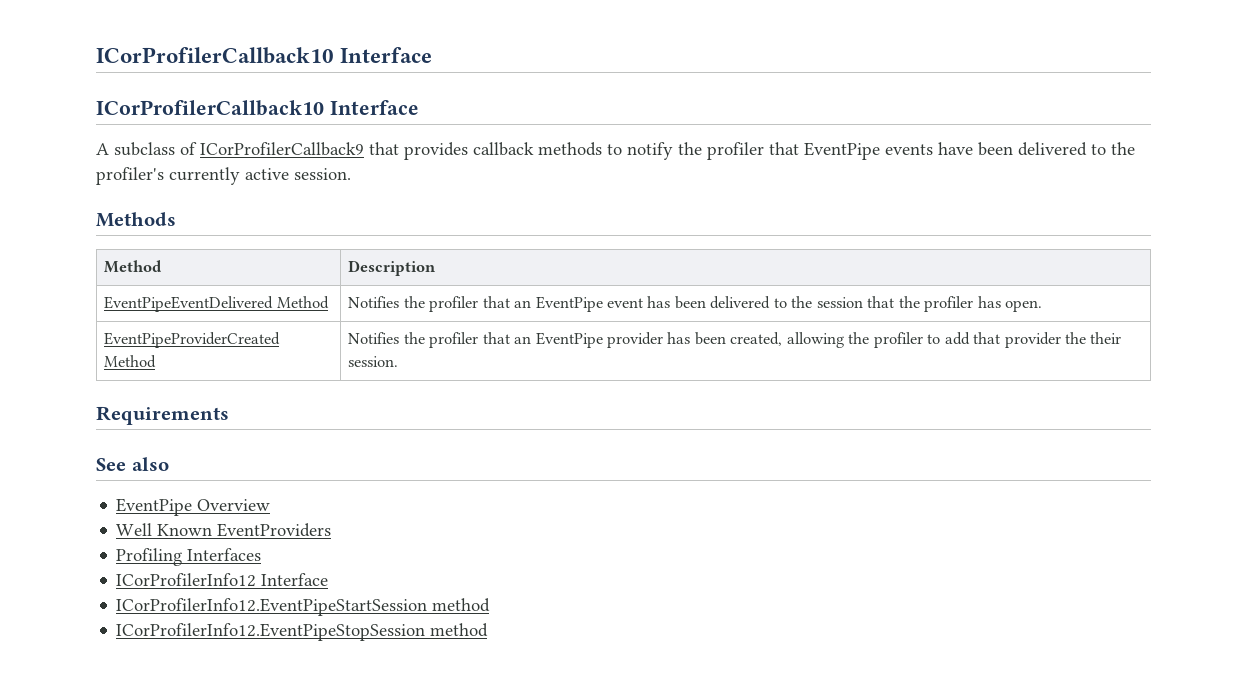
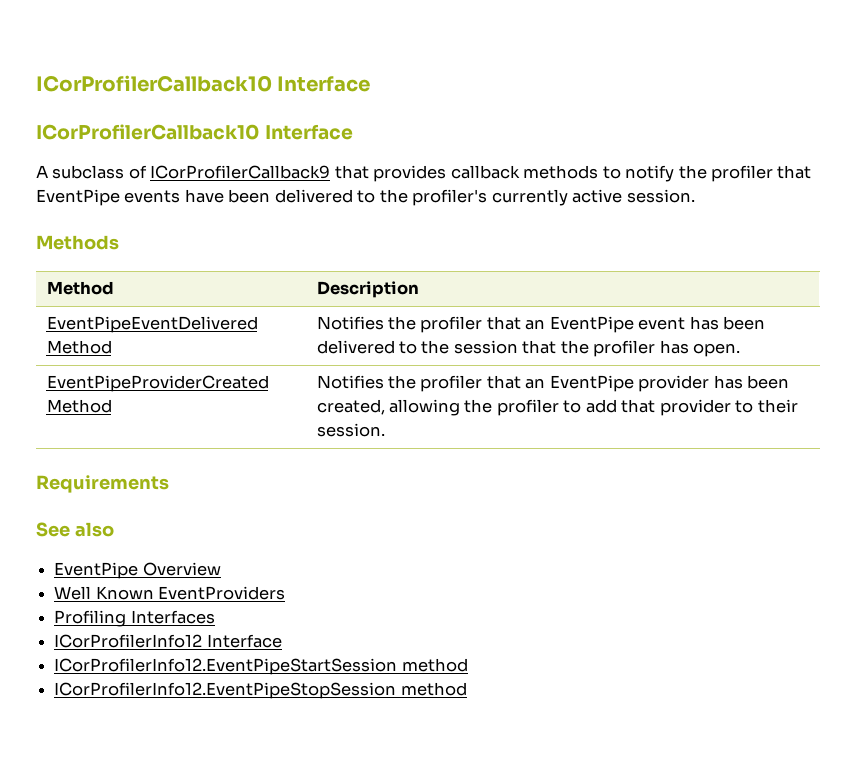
- EventPipeProviderCreated Method | Notifies the profiler that an EventPipe provider has been created, allowing the profiler to add that provider the their session.
+ EventPipeProviderCreated Method | Notifies the profiler that an EventPipe provider has been created, allowing the profiler to add that provider to their session.

